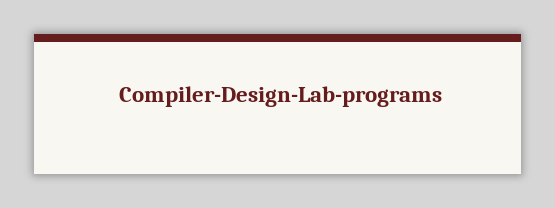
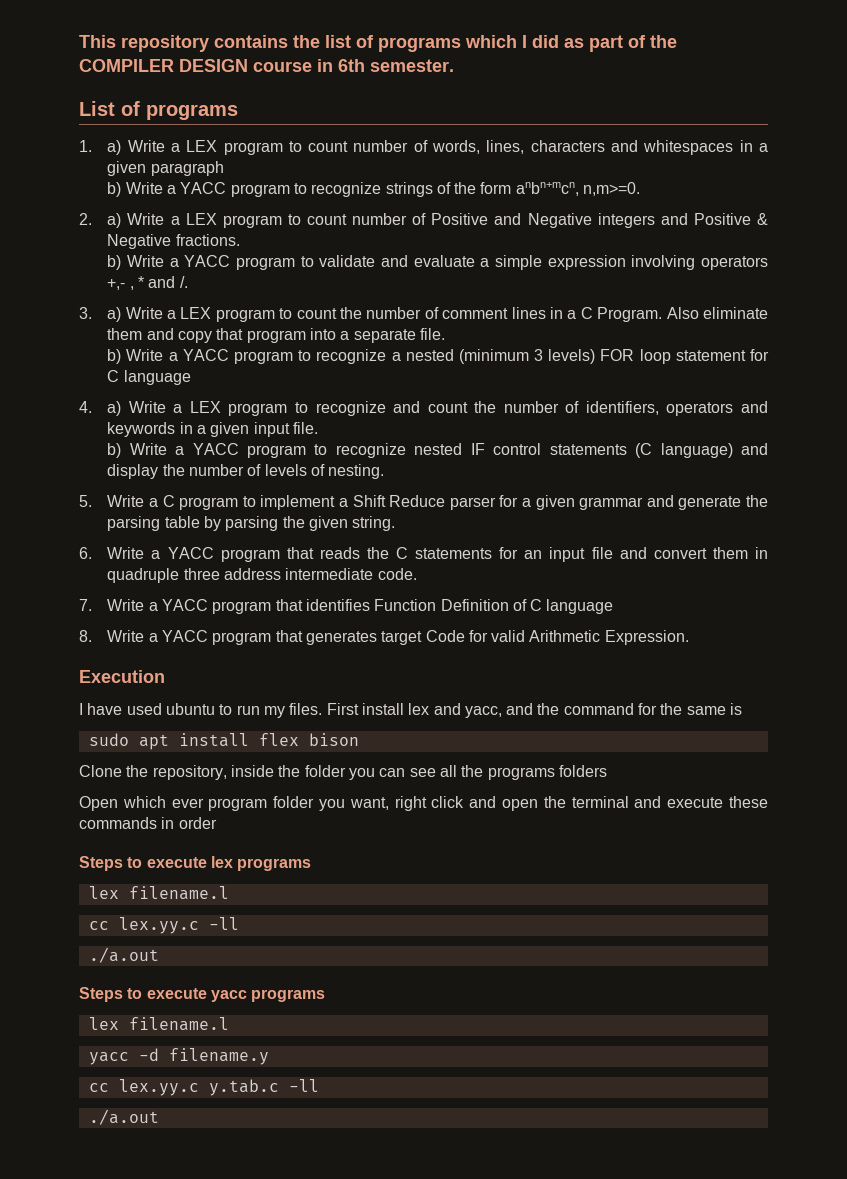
- Compiler-Design-Lab-programs
+ This repository contains the list of programs which I did as part of the COMPILER DESIGN course in 6th semester.
+ List of programs
+ 1. a) Write a LEX program to count number of words, lines, characters and whitespaces in a given paragraph
+ b) Write a YACC program to recognize strings of the form anbn+mcn, n,m>=0.
+ 2. a) Write a LEX program to count number of Positive and Negative integers and Positive & Negative fractions.
+ b) Write a YACC program to validate and evaluate a simple expression involving operators +,- , * and /.
+ 3. a) Write a LEX program to count the number of comment lines in a C Program. Also eliminate them and copy that program into a separate file.
+ b) Write a YACC program to recognize a nested (minimum 3 levels) FOR loop statement for C language
+ 4. a) Write a LEX program to recognize and count the number of identifiers, operators and keywords in a given input file.
+ b) Write a YACC program to recognize nested IF control statements (C language) and display the number of levels of nesting.
+ 5. Write a C program to implement a Shift Reduce parser for a given grammar and generate the parsing table by parsing the given string.
+ 6. Write a YACC program that reads the C statements for an input file and convert them in quadruple three address intermediate code.
+ 7. Write a YACC program that identifies Function Definition of C language
+ 8. Write a YACC program that generates target Code for valid Arithmetic Expression.
+ Execution
+ I have used ubuntu to run my files. First install lex and yacc, and the command for the same is
+ sudo apt install flex bison
+ Clone the repository, inside the folder you can see all the programs folders
+ Open which ever program folder you want, right click and open the terminal and execute these commands in order
+ Steps to execute lex programs
+ lex filename.l
+ cc lex.yy.c -ll
+ ./a.out
+ Steps to execute yacc programs
+ lex filename.l
+ yacc -d filename.y
+ cc lex.yy.c y.tab.c -ll
+ ./a.out

